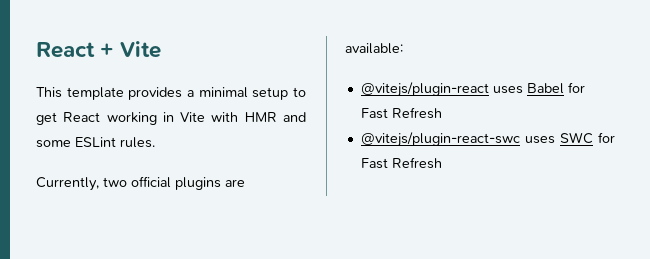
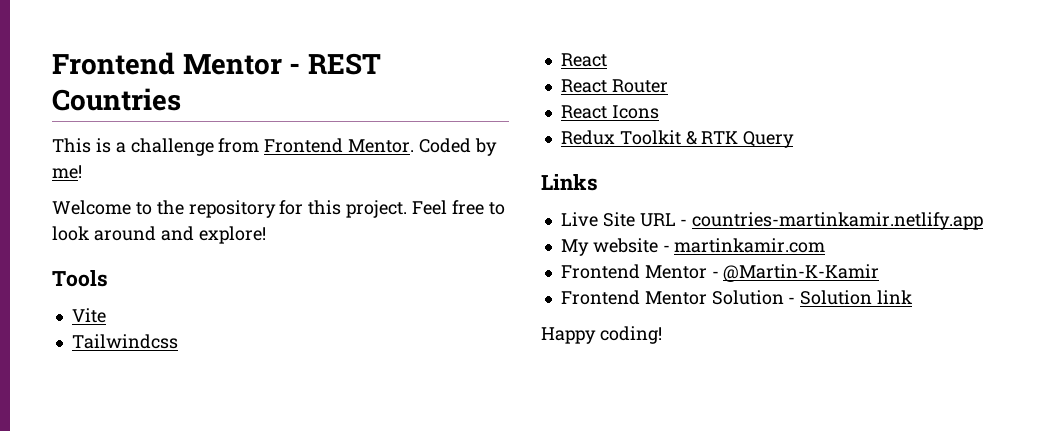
- React + Vite
- This template provides a minimal setup to get React working in Vite with HMR and some ESLint rules.
- Currently, two official plugins are available:
- @vitejs/plugin-react uses Babel for Fast Refresh
- @vitejs/plugin-react-swc uses SWC for Fast Refresh
+ Frontend Mentor - REST Countries
+ This is a challenge from Frontend Mentor. Coded by me!
+ Welcome to the repository for this project. Feel free to look around and explore!
+ Tools
+ Vite
+ Tailwindcss
+ React
+ React Router
+ React Icons
+ Redux Toolkit & RTK Query
+ Links
+ Live Site URL - countries-martinkamir.netlify.app
+ My website - martinkamir.com
+ Frontend Mentor - @Martin-K-Kamir
+ Frontend Mentor Solution - Solution link
+ Happy coding!

